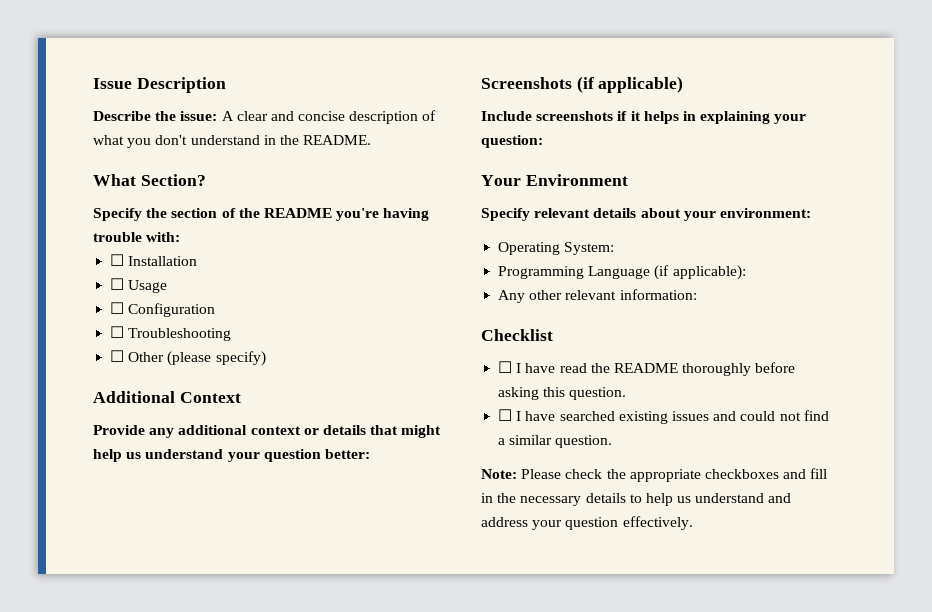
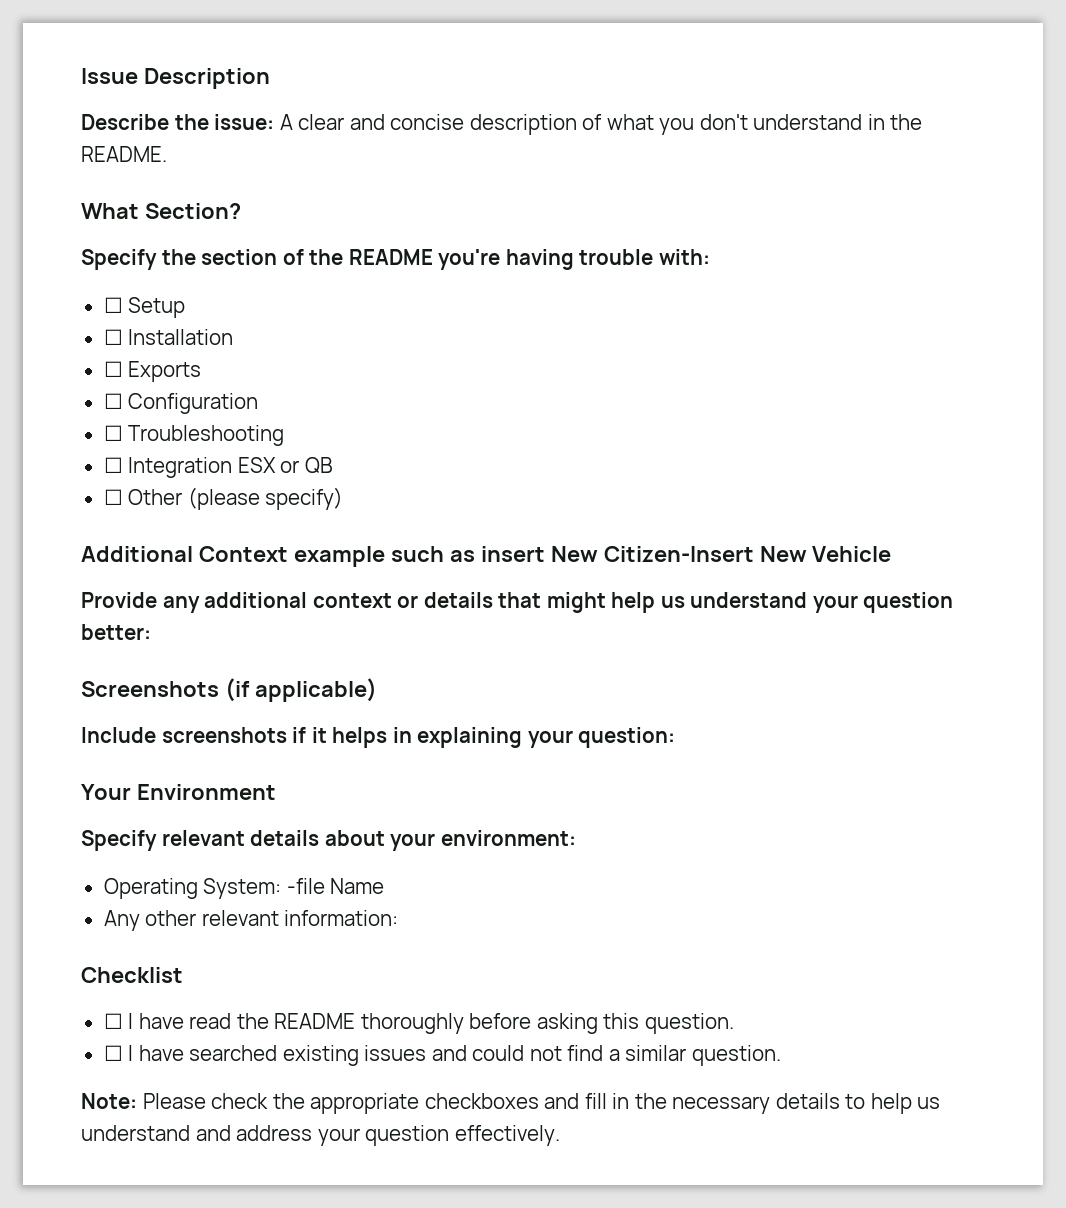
+ ☐ Setup
- ☐ Usage
+ ☐ Exports
+ ☐ Integration ESX or QB
- Additional Context
+ Additional Context example such as insert New Citizen-Insert New Vehicle
- Operating System:
- Programming Language (if applicable):
+ Operating System: -file Name

